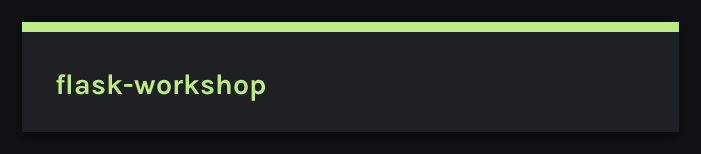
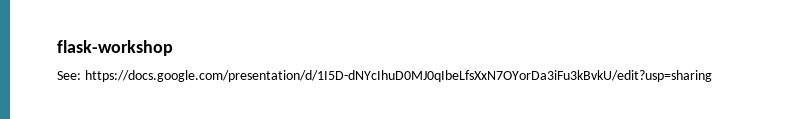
+ See: https://docs.google.com/presentation/d/1I5D-dNYcIhuD0MJ0qIbeLfsXxN7OYorDa3iFu3kBvkU/edit?usp=sharing

